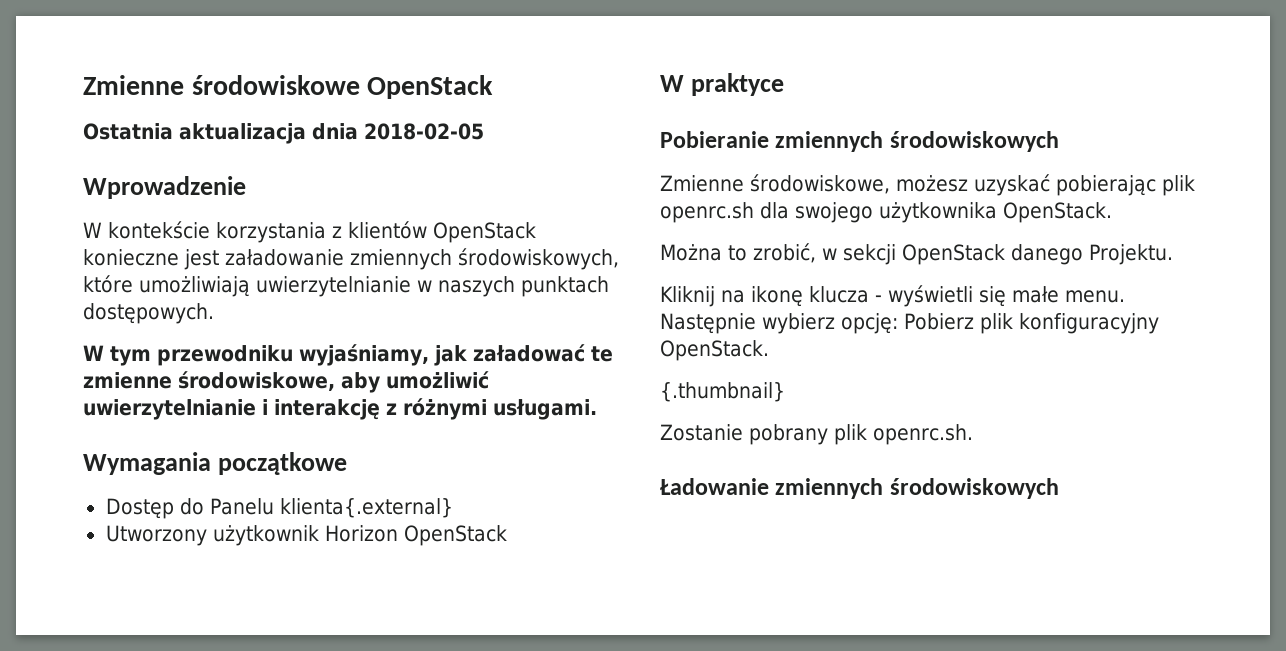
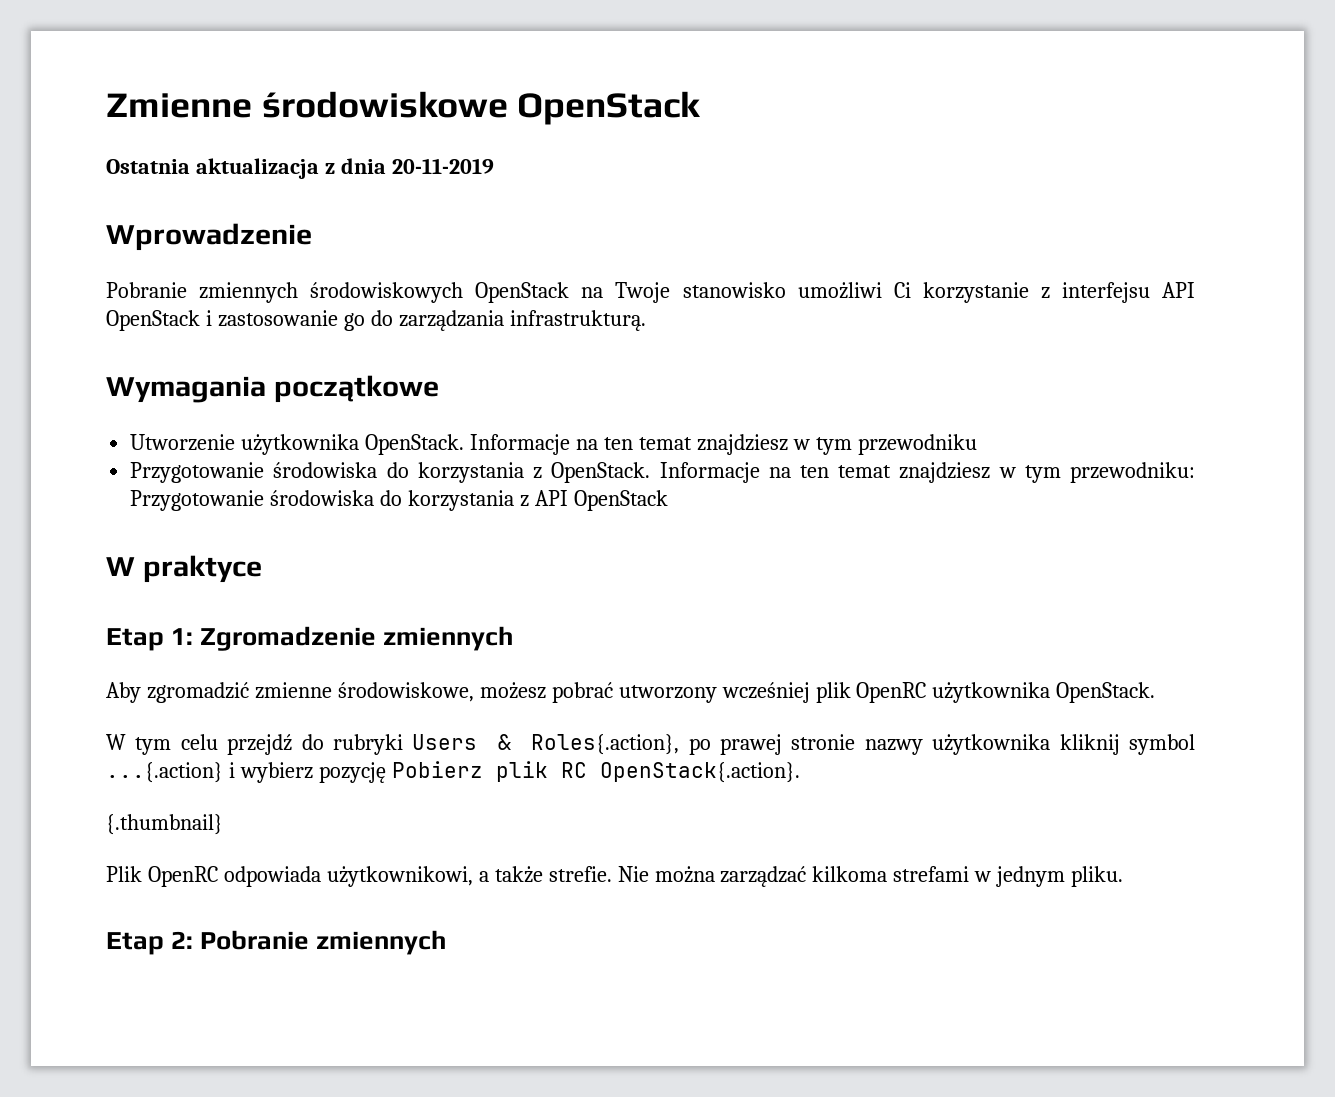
- Ostatnia aktualizacja dnia 2018-02-05
+ Ostatnia aktualizacja z dnia 20-11-2019
  Wprowadzenie
- W kontekście korzystania z klientów OpenStack konieczne jest załadowanie zmiennych środowiskowych, które umożliwiają uwierzytelnianie w naszych punktach dostępowych.
- W tym przewodniku wyjaśniamy, jak załadować te zmienne środowiskowe, aby umożliwić uwierzytelnianie i interakcję z różnymi usługami.
+ Pobranie zmiennych środowiskowych OpenStack na Twoje stanowisko umożliwi Ci korzystanie z interfejsu API OpenStack i zastosowanie go do zarządzania infrastrukturą.
  Wymagania początkowe
- Dostęp do Panelu klienta{.external}
- Utworzony użytkownik Horizon OpenStack
+ Utworzenie użytkownika OpenStack. Informacje na ten temat znajdziesz w tym przewodniku
+ Przygotowanie środowiska do korzystania z OpenStack. Informacje na ten temat znajdziesz w tym przewodniku: Przygotowanie środowiska do korzystania z API OpenStack
  W praktyce
- Pobieranie zmiennych środowiskowych
- Zmienne środowiskowe, możesz uzyskać pobierając plik openrc.sh dla swojego użytkownika OpenStack.
- Można to zrobić, w sekcji OpenStack danego Projektu.
- Kliknij na ikonę klucza - wyświetli się małe menu. Następnie wybierz opcję: Pobierz plik konfiguracyjny OpenStack.
+ Etap 1: Zgromadzenie zmiennych
+ Aby zgromadzić zmienne środowiskowe, możesz pobrać utworzony wcześniej plik OpenRC użytkownika OpenStack.
+ W tym celu przejdź do rubryki Users & Roles{.action}, po prawej stronie nazwy użytkownika kliknij symbol ...{.action} i wybierz pozycję Pobierz plik RC OpenStack{.action}.
  {.thumbnail}
- Zostanie pobrany plik openrc.sh.
- Ładowanie zmiennych środowiskowych
+ Plik OpenRC odpowiada użytkownikowi, a także strefie. Nie można zarządzać kilkoma strefami w jednym pliku.
+ Etap 2: Pobranie zmiennych

